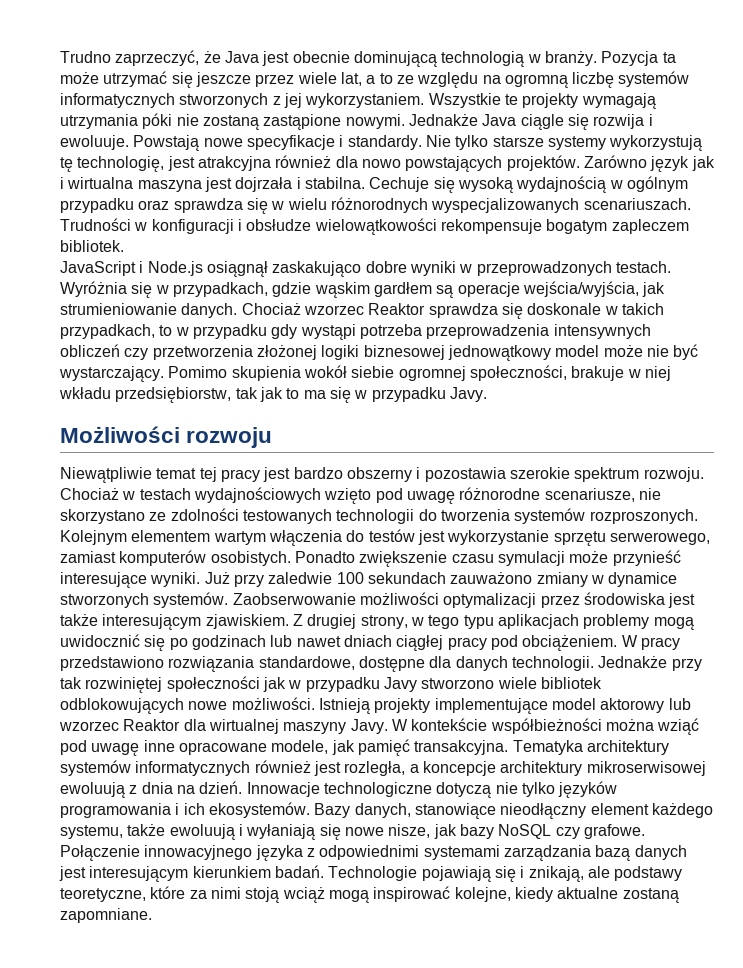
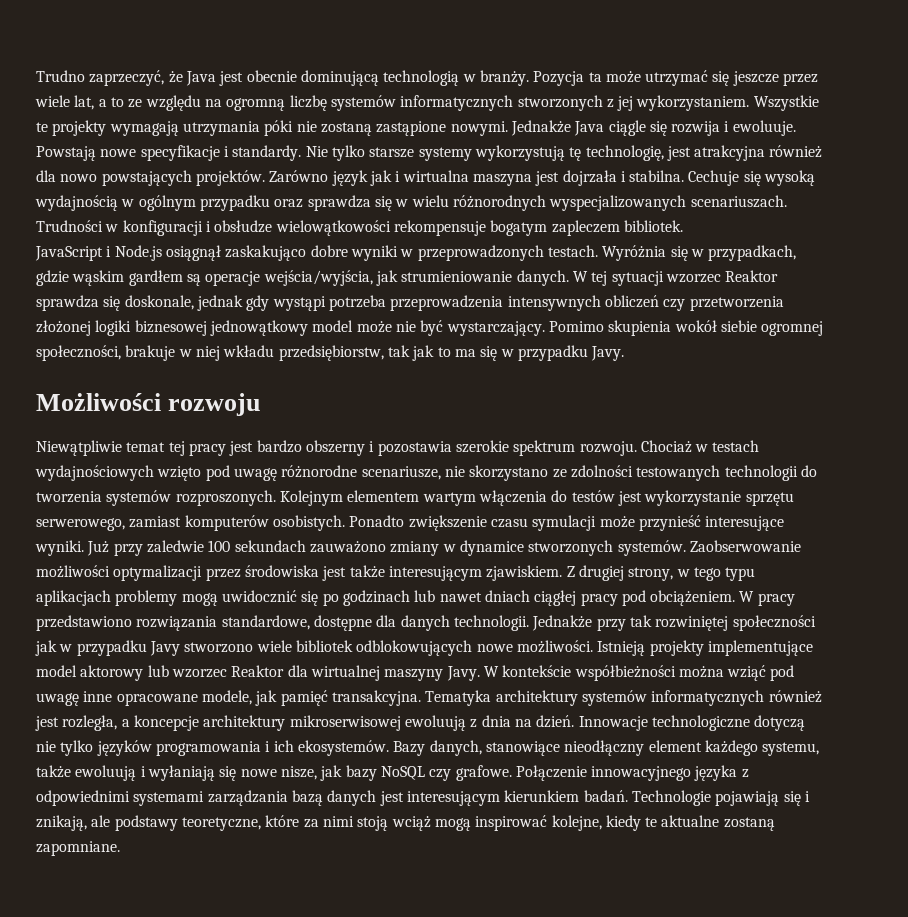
- Chociaż wzorzec Reaktor sprawdza się doskonale w takich przypadkach, to w przypadku gdy wystąpi potrzeba przeprowadzenia intensywnych obliczeń czy przetworzenia złożonej logiki biznesowej jednowątkowy model może nie być wystarczający.
+ W tej sytuacji wzorzec Reaktor sprawdza się doskonale, jednak gdy wystąpi potrzeba przeprowadzenia intensywnych obliczeń czy przetworzenia złożonej logiki biznesowej jednowątkowy model może nie być wystarczający.
- Technologie pojawiają się i znikają, ale podstawy teoretyczne, które za nimi stoją wciąż mogą inspirować kolejne, kiedy aktualne zostaną zapomniane.
+ Technologie pojawiają się i znikają, ale podstawy teoretyczne, które za nimi stoją wciąż mogą inspirować kolejne, kiedy te aktualne zostaną zapomniane.

